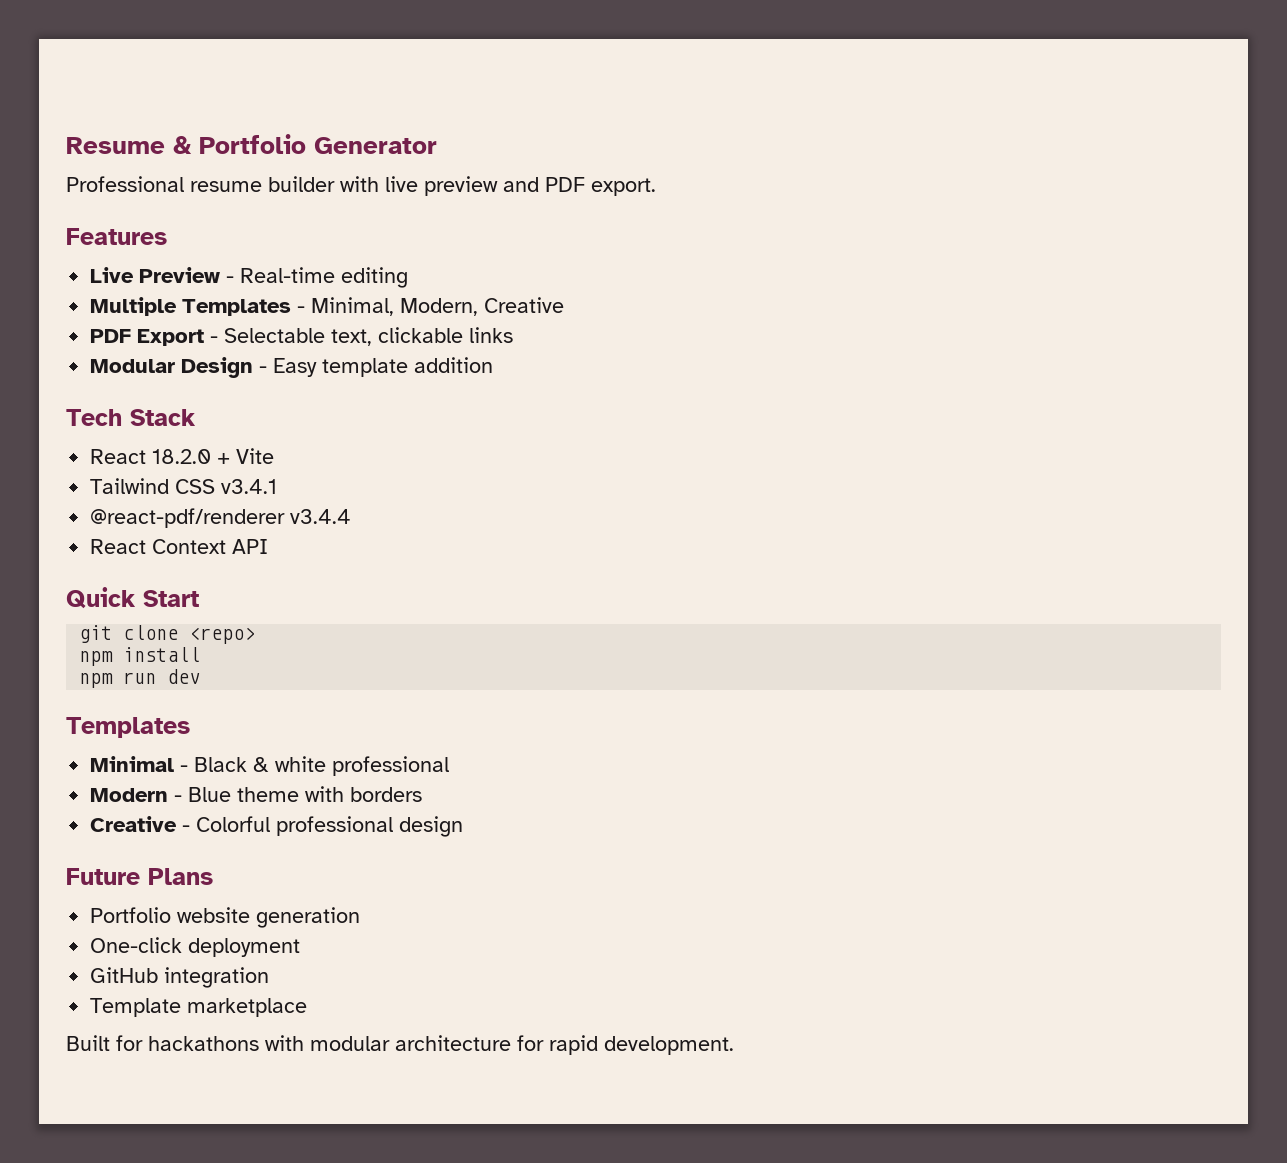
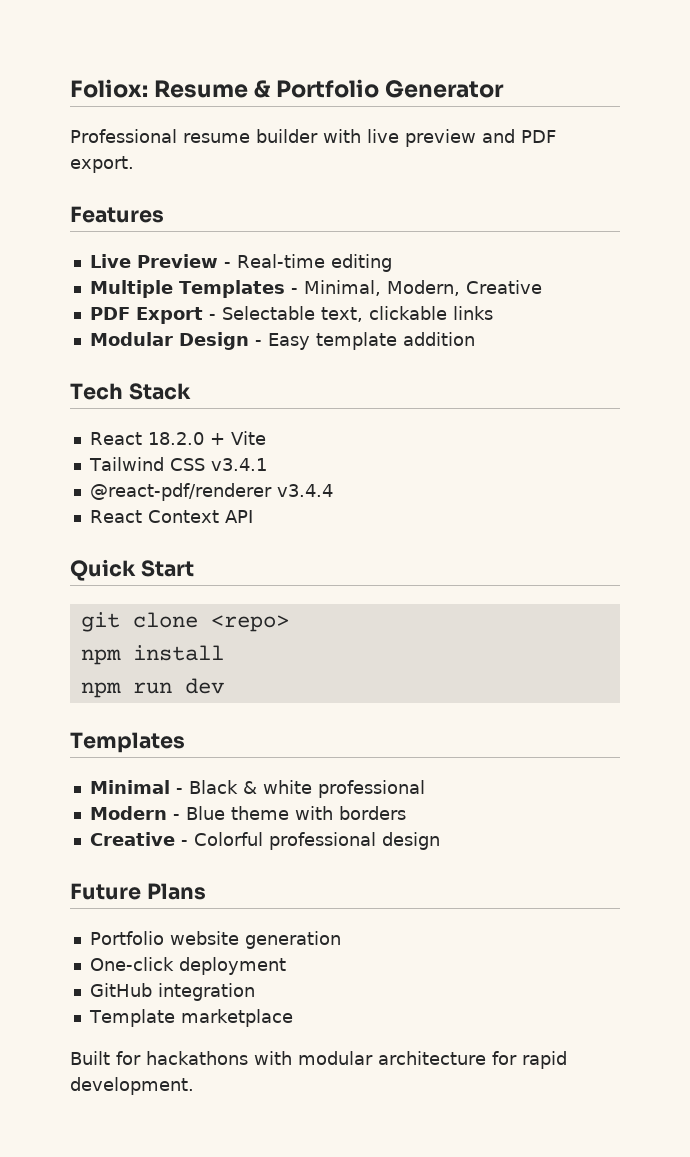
- Resume & Portfolio Generator
+ Foliox: Resume & Portfolio Generator

